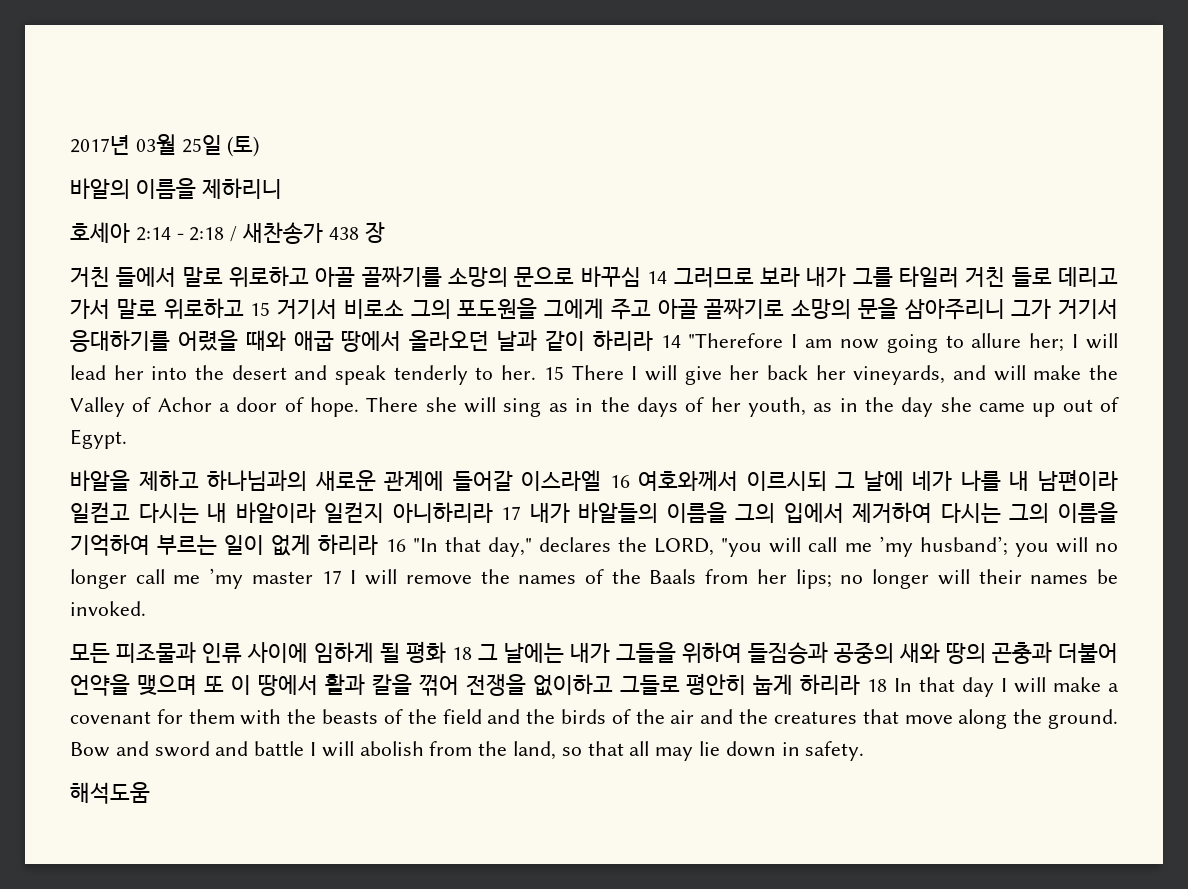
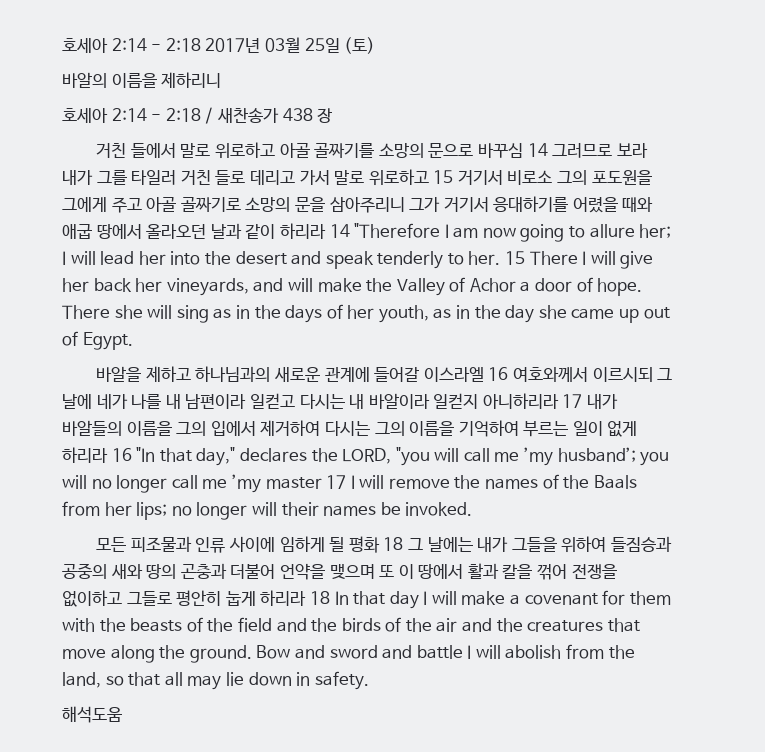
- 2017년 03월 25일 (토)
+ 호세아 2:14 - 2:18 2017년 03월 25일 (토)

